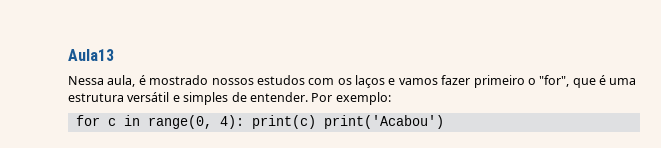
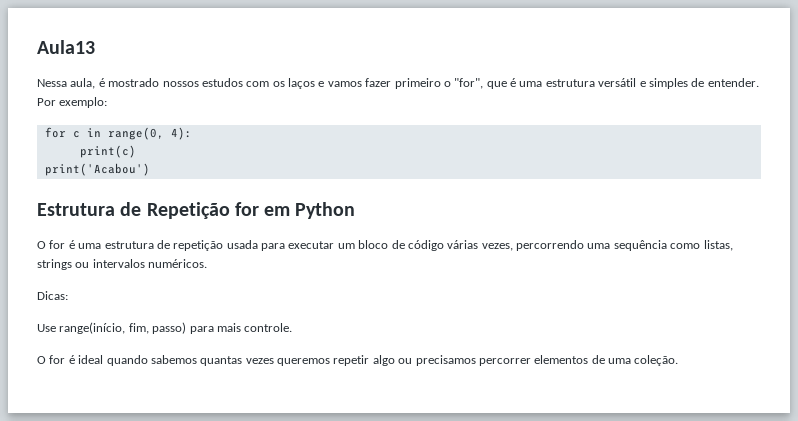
- for c in range(0, 4): print(c) print('Acabou')
+ for c in range(0, 4):
+ print(c)
+ print('Acabou')
+ Estrutura de Repetição for em Python
+ O for é uma estrutura de repetição usada para executar um bloco de código várias vezes, percorrendo uma sequência como listas, strings ou intervalos numéricos.
+ Dicas:
+ Use range(início, fim, passo) para mais controle.
+ O for é ideal quando sabemos quantas vezes queremos repetir algo ou precisamos percorrer elementos de uma coleção.

